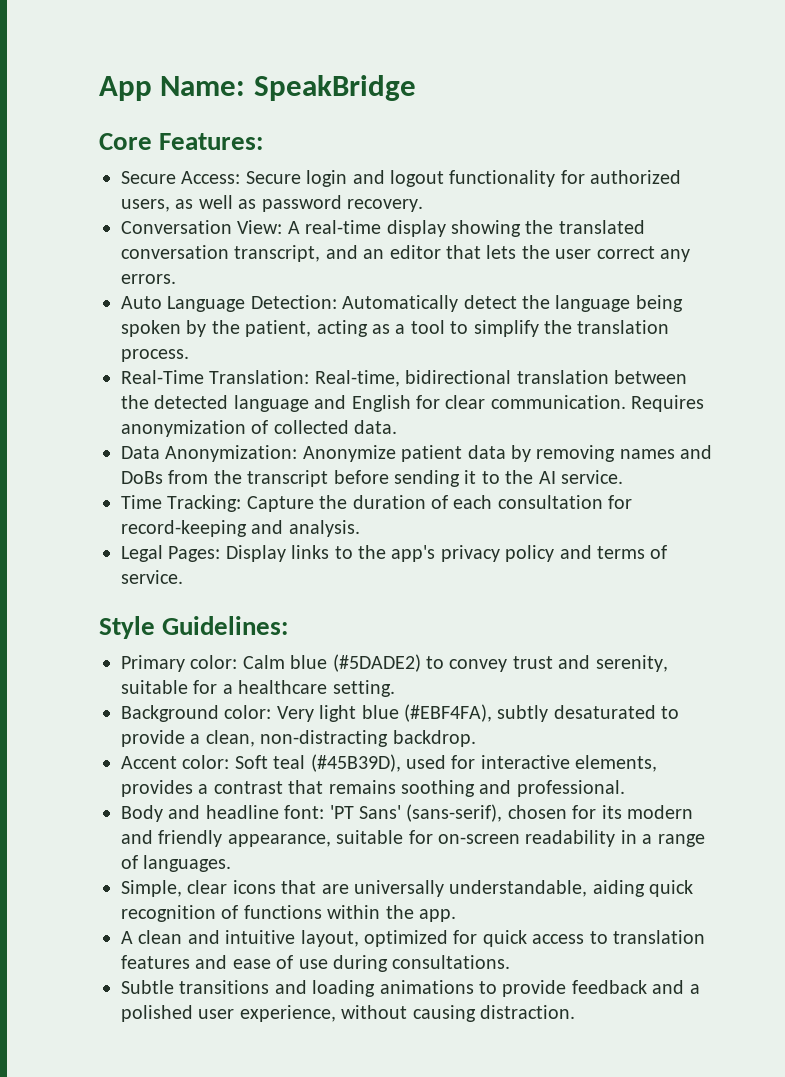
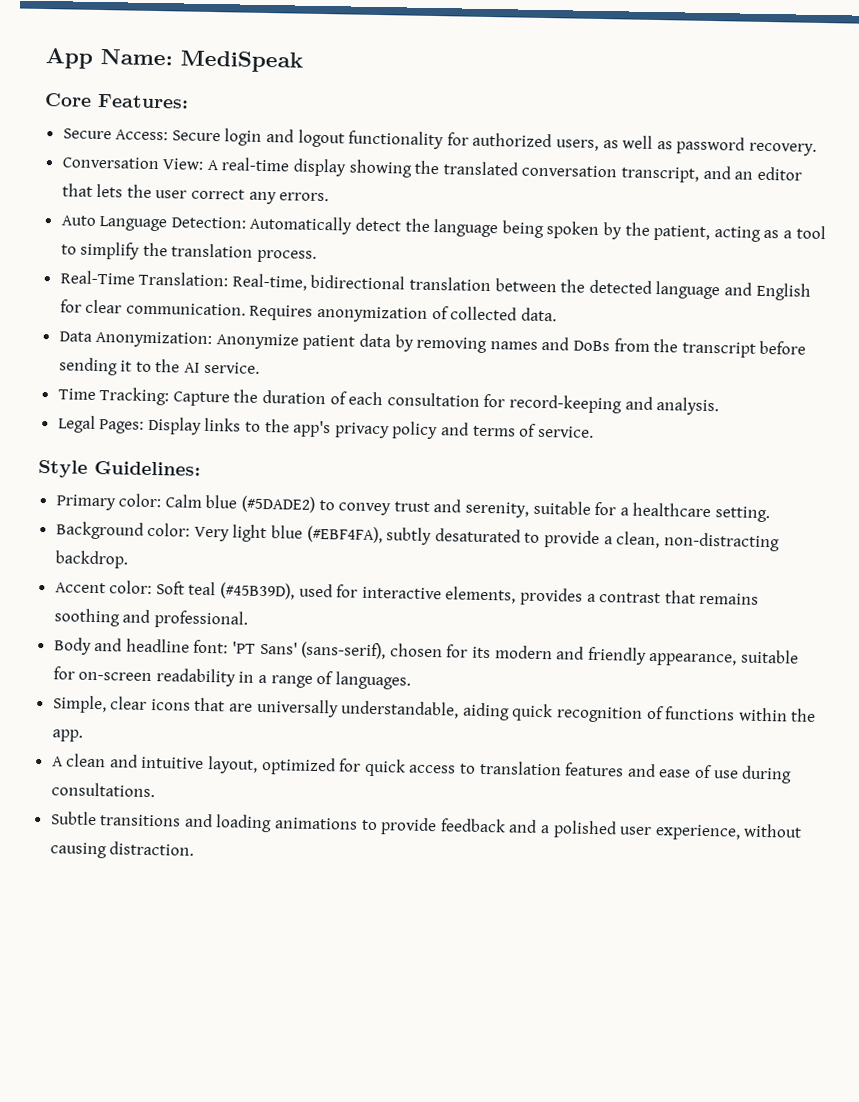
- App Name: SpeakBridge
+ App Name: MediSpeak

